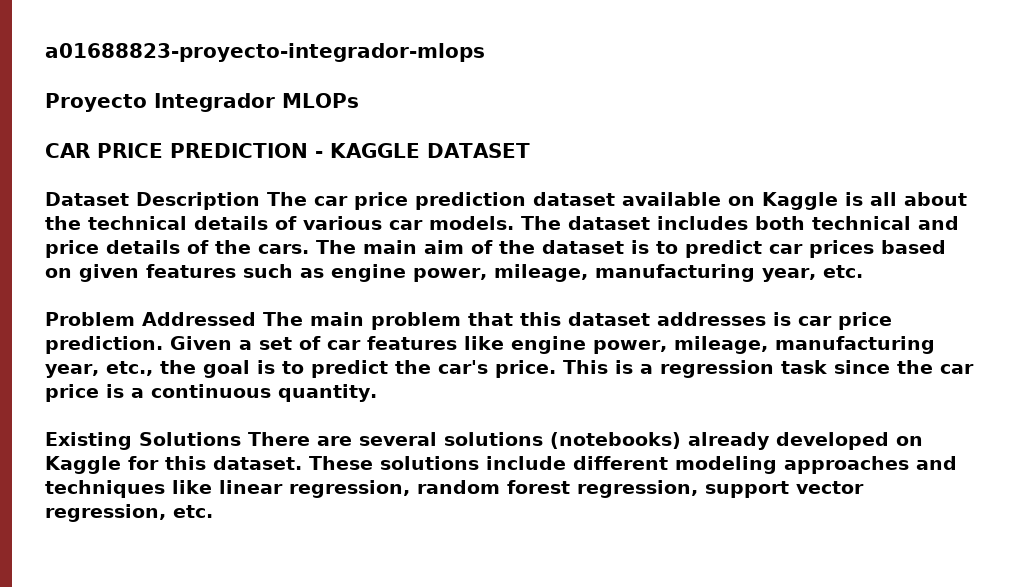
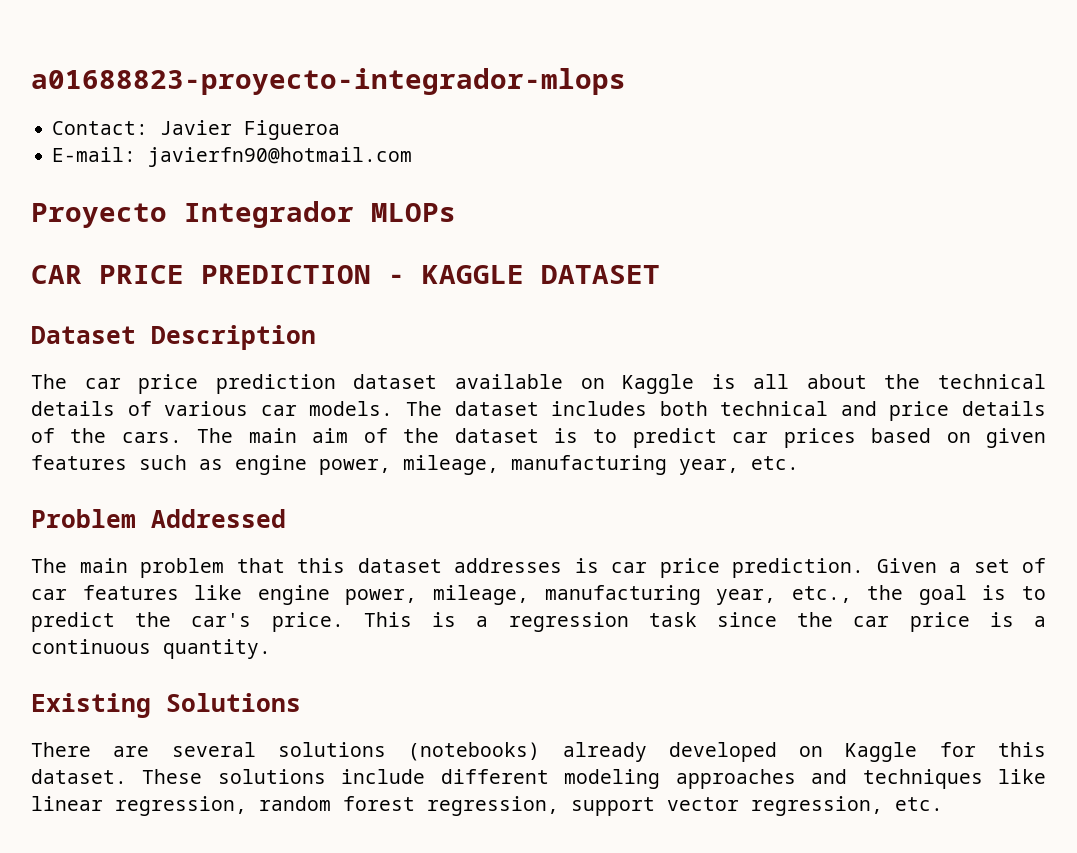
+ Contact: Javier Figueroa
+ E-mail: javierfn90@hotmail.com
- Dataset Description The car price prediction dataset available on Kaggle is all about the technical details of various car models.
+ Dataset Description
+ The car price prediction dataset available on Kaggle is all about the technical details of various car models.
- Problem Addressed The main problem that this dataset addresses is car price prediction.
+ Problem Addressed
+ The main problem that this dataset addresses is car price prediction.
- Existing Solutions There are several solutions (notebooks) already developed on Kaggle for this dataset.
+ Existing Solutions
+ There are several solutions (notebooks) already developed on Kaggle for this dataset.

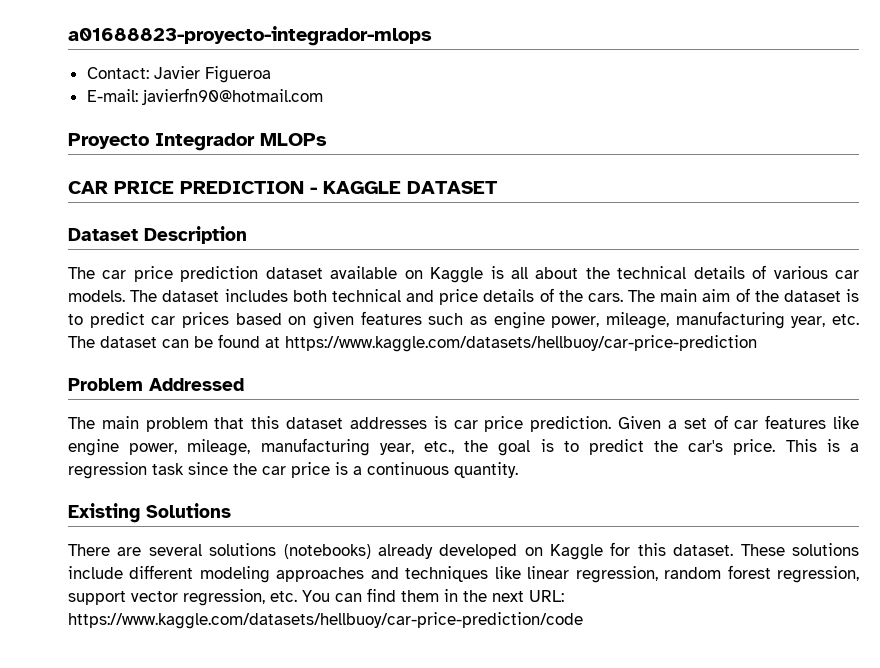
- The main aim of the dataset is to predict car prices based on given features such as engine power, mileage, manufacturing year, etc.
+ The main aim of the dataset is to predict car prices based on given features such as engine power, mileage, manufacturing year, etc. The dataset can be found at https://www.kaggle.com/datasets/hellbuoy/car-price-prediction
- These solutions include different modeling approaches and techniques like linear regression, random forest regression, support vector regression, etc.
+ These solutions include different modeling approaches and techniques like linear regression, random forest regression, support vector regression, etc. You can find them in the next URL: https://www.kaggle.com/datasets/hellbuoy/car-price-prediction/code

